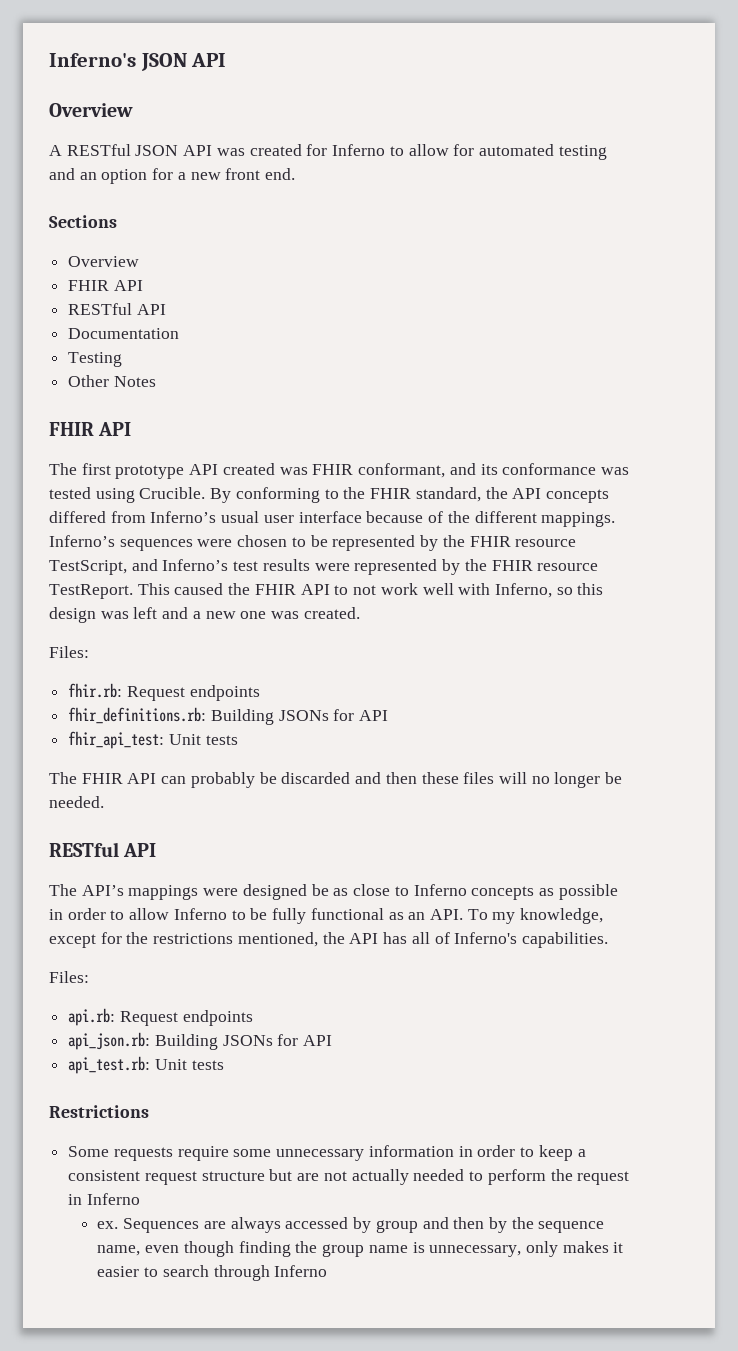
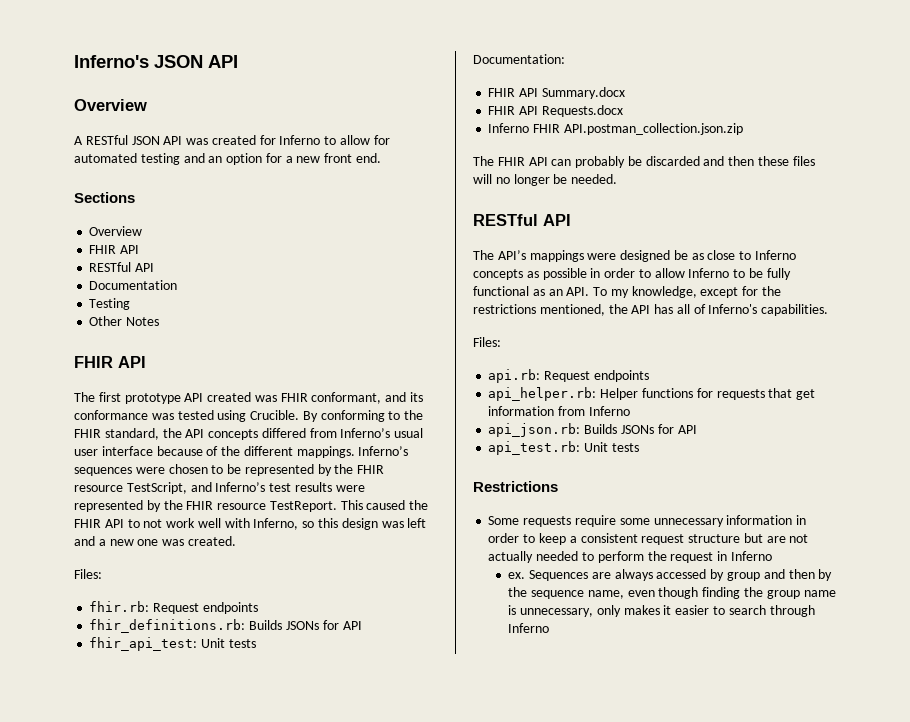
- fhir_definitions.rb: Building JSONs for API
+ fhir_definitions.rb: Builds JSONs for API
+ Documentation:
+ FHIR API Summary.docx
+ FHIR API Requests.docx
+ Inferno FHIR API.postman_collection.json.zip
+ api_helper.rb: Helper functions for requests that get information from Inferno
- api_json.rb: Building JSONs for API
+ api_json.rb: Builds JSONs for API

